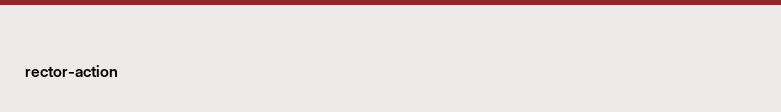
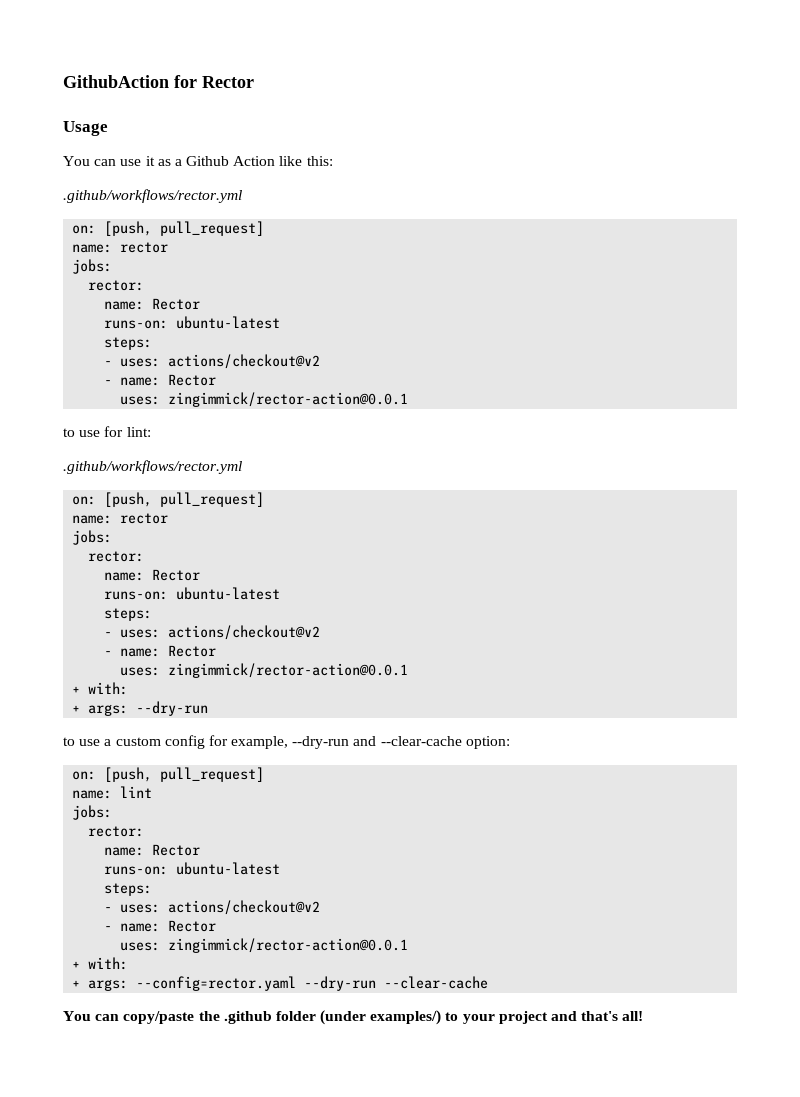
- rector-action
+ GithubAction for Rector
+ Usage
+ You can use it as a Github Action like this:
+ .github/workflows/rector.yml
+ on: [push, pull_request]
+ name: rector
+ jobs:
+ rector:
+ name: Rector
+ runs-on: ubuntu-latest
+ steps:
+ - uses: actions/checkout@v2
+ - name: Rector
+ uses: zingimmick/rector-action@0.0.1
+ to use for lint:
+ .github/workflows/rector.yml
+ on: [push, pull_request]
+ name: rector
+ jobs:
+ rector:
+ name: Rector
+ runs-on: ubuntu-latest
+ steps:
+ - uses: actions/checkout@v2
+ - name: Rector
+ uses: zingimmick/rector-action@0.0.1
+ + with:
+ + args: --dry-run
+ to use a custom config for example, --dry-run and --clear-cache option:
+ on: [push, pull_request]
+ name: lint
+ jobs:
+ rector:
+ name: Rector
+ runs-on: ubuntu-latest
+ steps:
+ - uses: actions/checkout@v2
+ - name: Rector
+ uses: zingimmick/rector-action@0.0.1
+ + with:
+ + args: --config=rector.yaml --dry-run --clear-cache
+ You can copy/paste the .github folder (under examples/) to your project and that's all!

